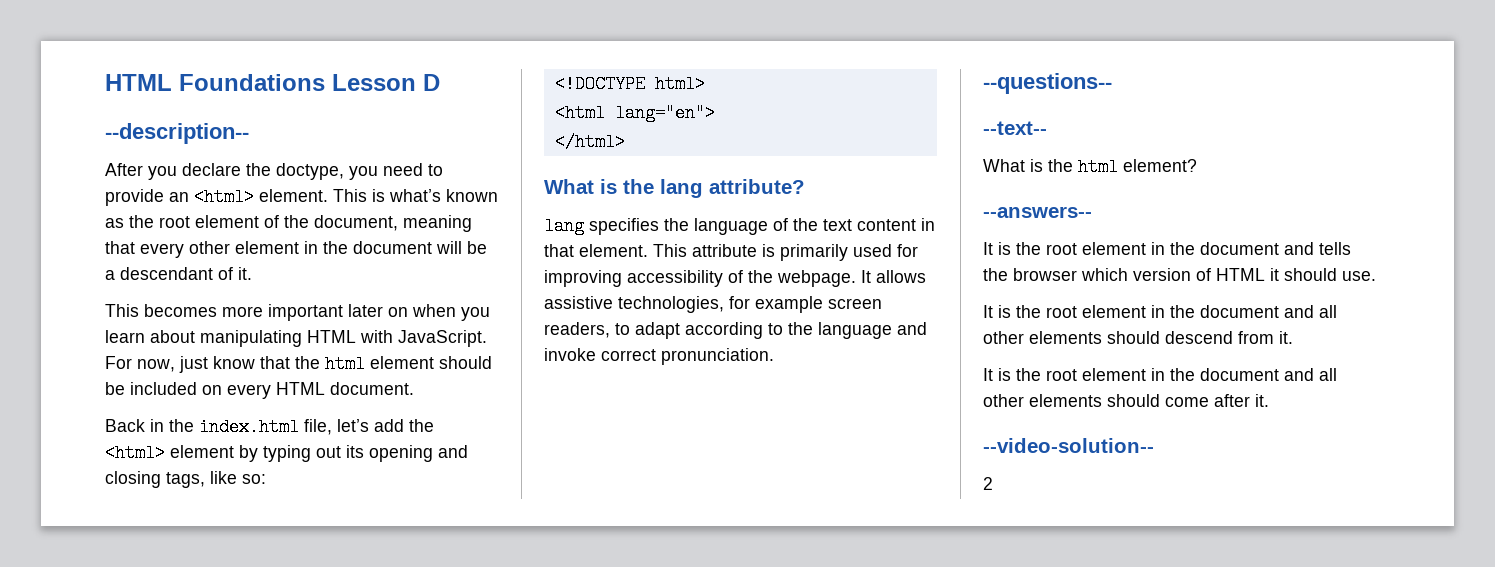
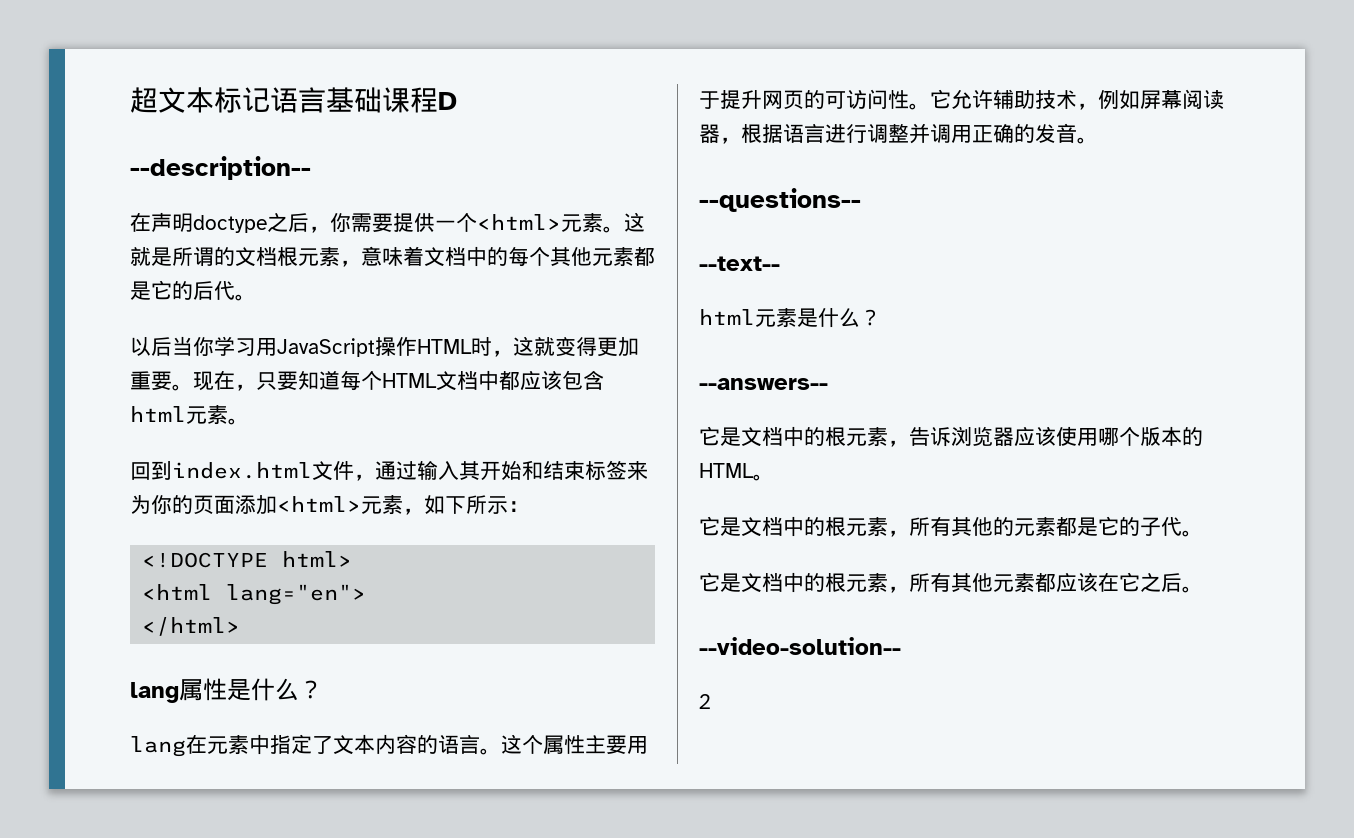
- HTML Foundations Lesson D
+ 超文本标记语言基础课程D
  --description--
- After you declare the doctype, you need to provide an <html> element. This is what’s known as the root element of the document, meaning that every other element in the document will be a descendant of it.
- This becomes more important later on when you learn about manipulating HTML with JavaScript. For now, just know that the html element should be included on every HTML document.
- Back in the index.html file, let’s add the <html> element by typing out its opening and closing tags, like so:
+ 在声明doctype之后，你需要提供一个<html>元素。这就是所谓的文档根元素，意味着文档中的每个其他元素都是它的后代。
+ 以后当你学习用JavaScript操作HTML时，这就变得更加重要。现在，只要知道每个HTML文档中都应该包含html元素。
+ 回到index.html文件，通过输入其开始和结束标签来为你的页面添加<html>元素，如下所示：
- What is the lang attribute?
- lang specifies the language of the text content in that element. This attribute is primarily used for improving accessibility of the webpage. It allows assistive technologies, for example screen readers, to adapt according to the language and invoke correct pronunciation.
+ lang属性是什么？
+ lang在元素中指定了文本内容的语言。这个属性主要用于提升网页的可访问性。它允许辅助技术，例如屏幕阅读器，根据语言进行调整并调用正确的发音。
  --questions--
  --text--
- What is the html element?
+ html元素是什么？
  --answers--
- It is the root element in the document and tells the browser which version of HTML it should use.
- It is the root element in the document and all other elements should descend from it.
- It is the root element in the document and all other elements should come after it.
+ 它是文档中的根元素，告诉浏览器应该使用哪个版本的HTML。
+ 它是文档中的根元素，所有其他的元素都是它的子代。
+ 它是文档中的根元素，所有其他元素都应该在它之后。

